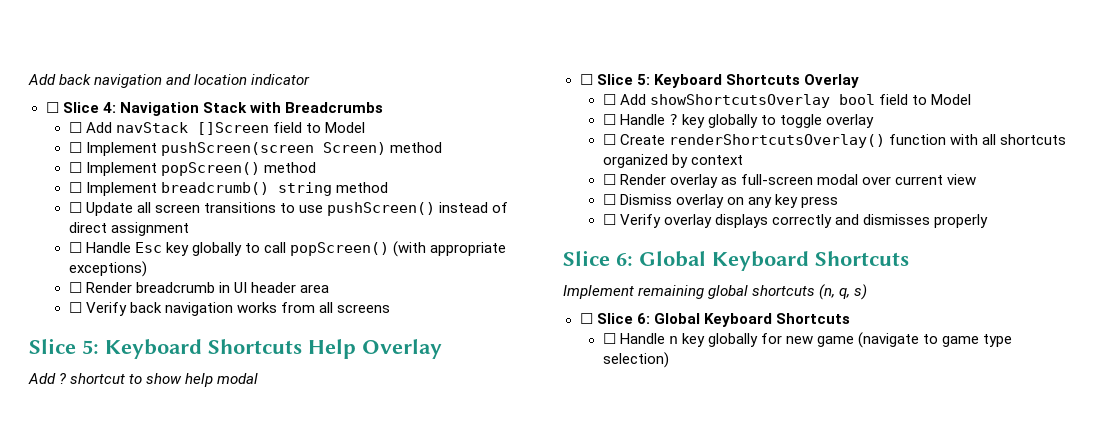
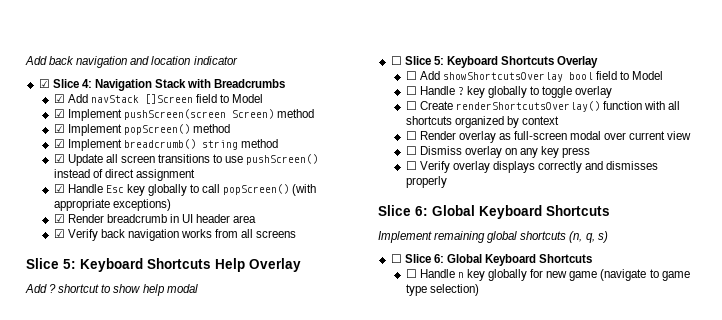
- ☐ Slice 4: Navigation Stack with Breadcrumbs
+ ☑ Slice 4: Navigation Stack with Breadcrumbs
- ☐ Add navStack []Screen field to Model
+ ☑ Add navStack []Screen field to Model
- ☐ Implement pushScreen(screen Screen) method
+ ☑ Implement pushScreen(screen Screen) method
- ☐ Implement popScreen() method
+ ☑ Implement popScreen() method
- ☐ Implement breadcrumb() string method
+ ☑ Implement breadcrumb() string method
- ☐ Update all screen transitions to use pushScreen() instead of direct assignment
+ ☑ Update all screen transitions to use pushScreen() instead of direct assignment
- ☐ Handle Esc key globally to call popScreen() (with appropriate exceptions)
+ ☑ Handle Esc key globally to call popScreen() (with appropriate exceptions)
- ☐ Render breadcrumb in UI header area
+ ☑ Render breadcrumb in UI header area
- ☐ Verify back navigation works from all screens
+ ☑ Verify back navigation works from all screens

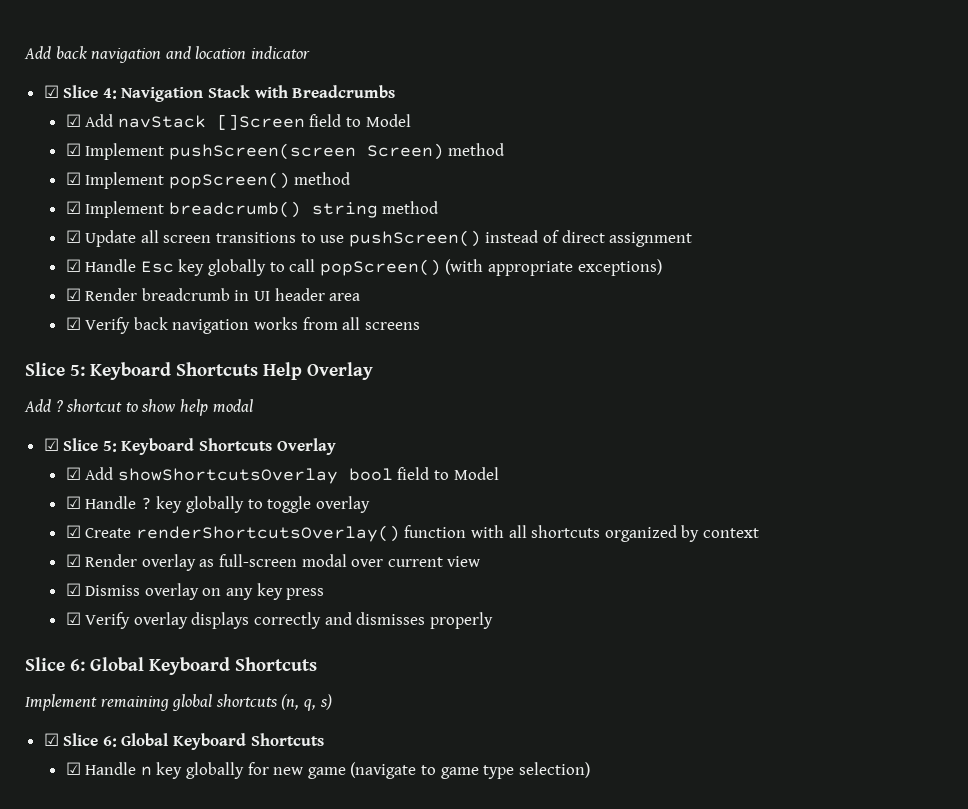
- ☐ Slice 5: Keyboard Shortcuts Overlay
+ ☑ Slice 5: Keyboard Shortcuts Overlay
- ☐ Add showShortcutsOverlay bool field to Model
+ ☑ Add showShortcutsOverlay bool field to Model
- ☐ Handle ? key globally to toggle overlay
+ ☑ Handle ? key globally to toggle overlay
- ☐ Create renderShortcutsOverlay() function with all shortcuts organized by context
+ ☑ Create renderShortcutsOverlay() function with all shortcuts organized by context
- ☐ Render overlay as full-screen modal over current view
+ ☑ Render overlay as full-screen modal over current view
- ☐ Dismiss overlay on any key press
+ ☑ Dismiss overlay on any key press
- ☐ Verify overlay displays correctly and dismisses properly
+ ☑ Verify overlay displays correctly and dismisses properly
- ☐ Slice 6: Global Keyboard Shortcuts
- ☐ Handle n key globally for new game (navigate to game type selection)
+ ☑ Slice 6: Global Keyboard Shortcuts
+ ☑ Handle n key globally for new game (navigate to game type selection)

